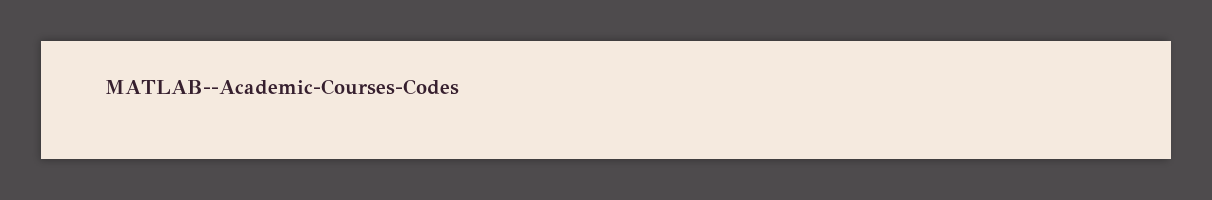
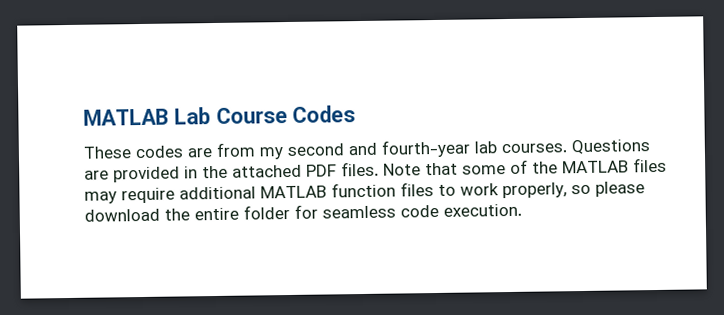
- MATLAB--Academic-Courses-Codes
+ MATLAB Lab Course Codes
+ These codes are from my second and fourth-year lab courses. Questions are provided in the attached PDF files. Note that some of the MATLAB files may require additional MATLAB function files to work properly, so please download the entire folder for seamless code execution.

